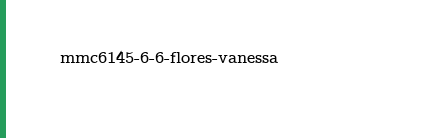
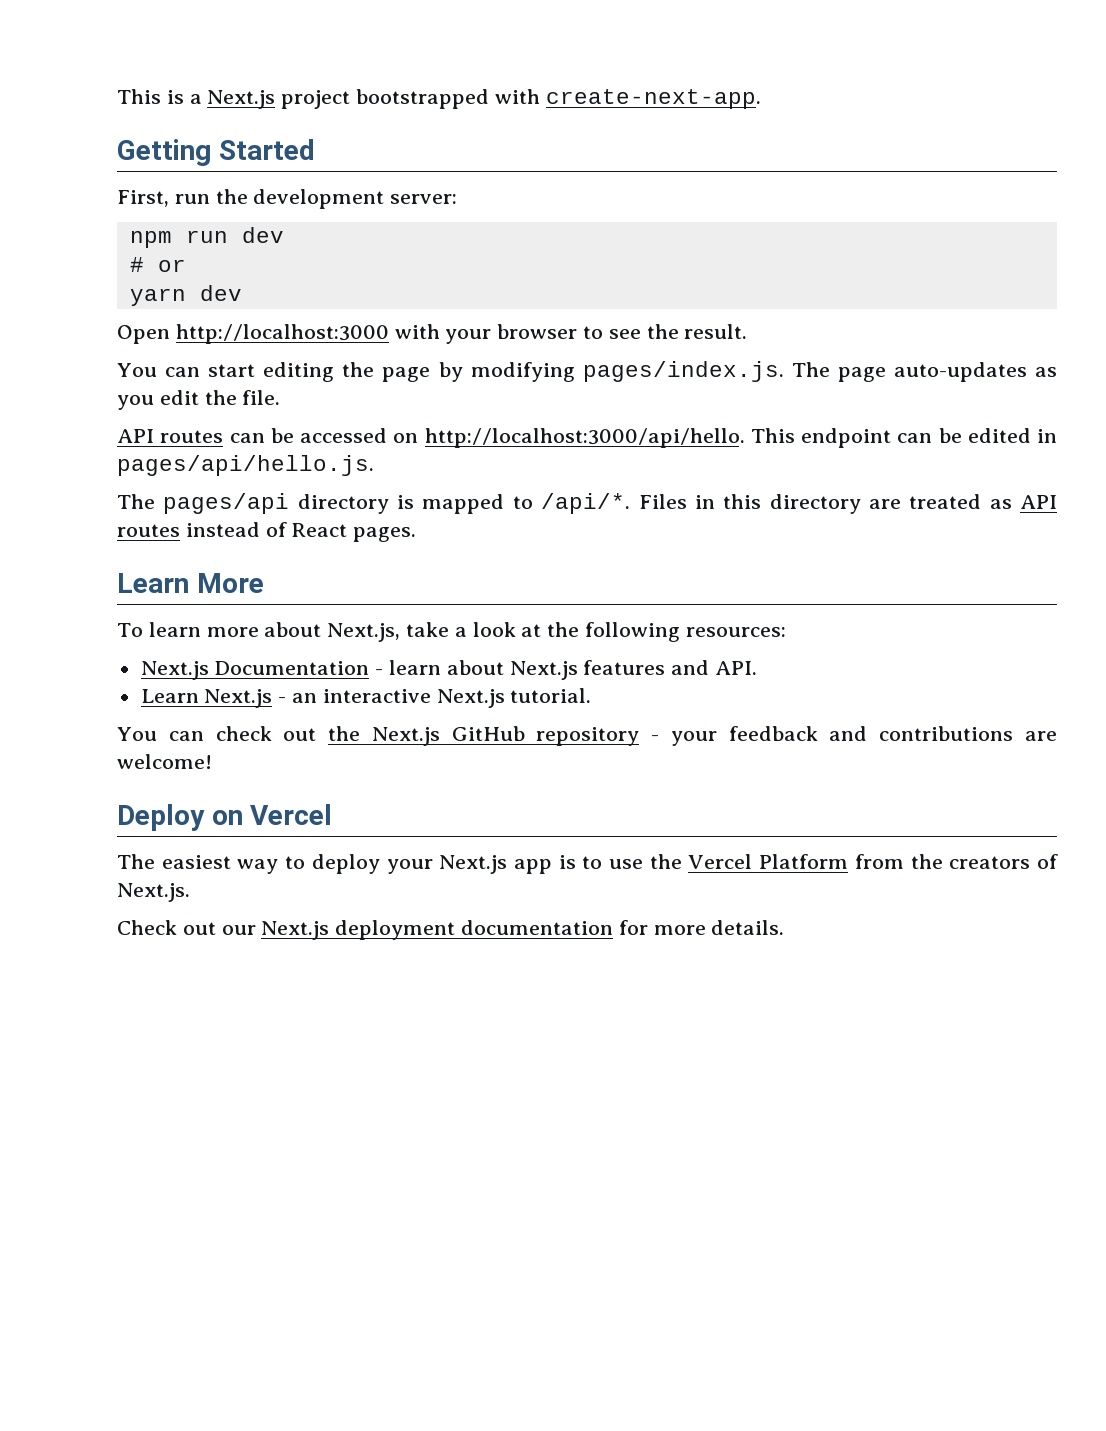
- mmc6145-6-6-flores-vanessa
+ This is a Next.js project bootstrapped with create-next-app.
+ Getting Started
+ First, run the development server:
+ npm run dev
+ # or
+ yarn dev
+ Open http://localhost:3000 with your browser to see the result.
+ You can start editing the page by modifying pages/index.js. The page auto-updates as you edit the file.
+ API routes can be accessed on http://localhost:3000/api/hello. This endpoint can be edited in pages/api/hello.js.
+ The pages/api directory is mapped to /api/*. Files in this directory are treated as API routes instead of React pages.
+ Learn More
+ To learn more about Next.js, take a look at the following resources:
+ Next.js Documentation - learn about Next.js features and API.
+ Learn Next.js - an interactive Next.js tutorial.
+ You can check out the Next.js GitHub repository - your feedback and contributions are welcome!
+ Deploy on Vercel
+ The easiest way to deploy your Next.js app is to use the Vercel Platform from the creators of Next.js.
+ Check out our Next.js deployment documentation for more details.

